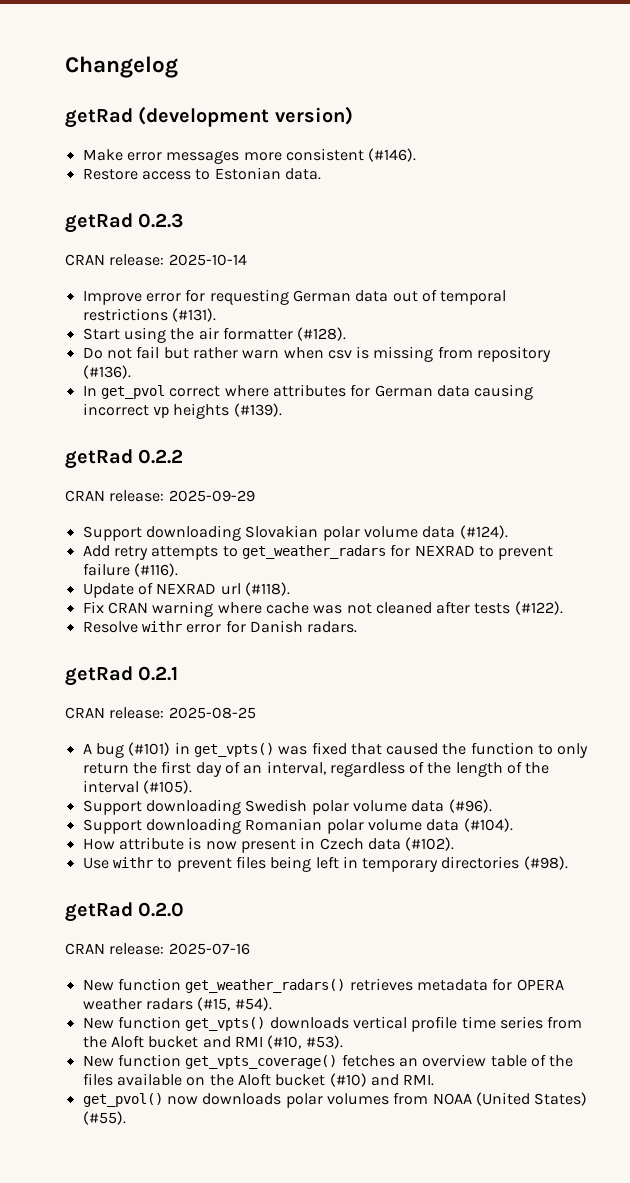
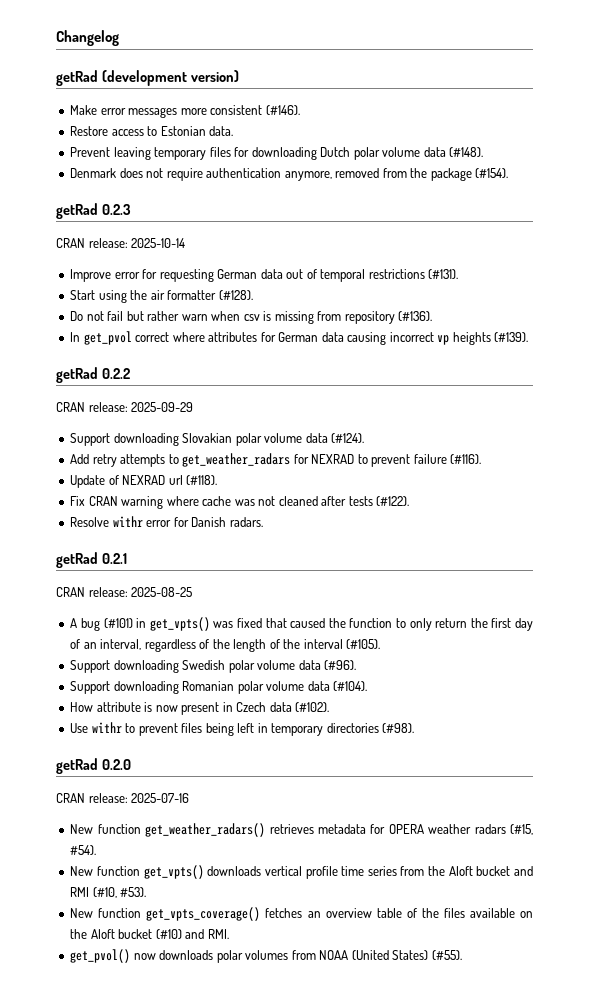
+ Prevent leaving temporary files for downloading Dutch polar volume data (#148).
+ Denmark does not require authentication anymore, removed from the package (#154).

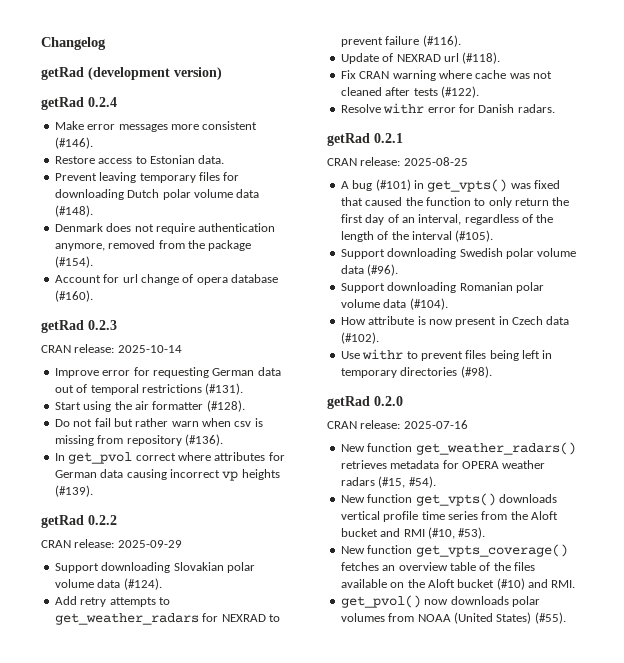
+ getRad 0.2.4
+ Account for url change of opera database (#160).

